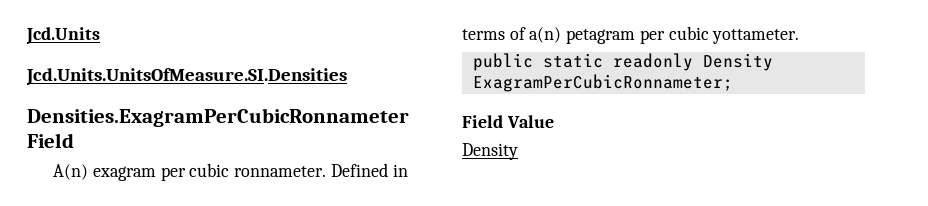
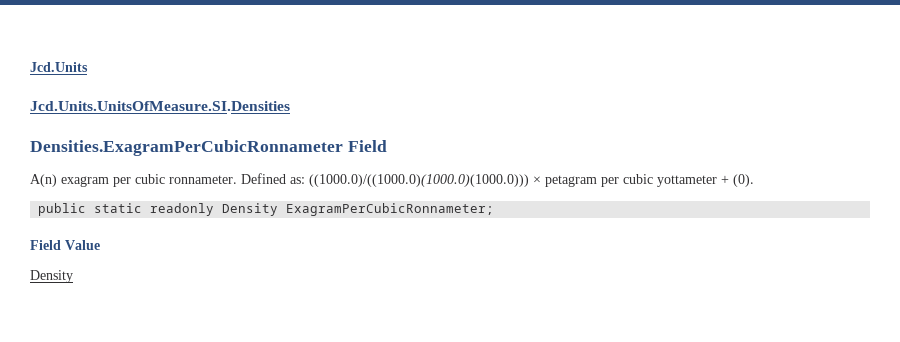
- Defined in terms of a(n) petagram per cubic yottameter.
+ Defined as: ((1000.0)/((1000.0)(1000.0)(1000.0))) × petagram per cubic yottameter + (0).

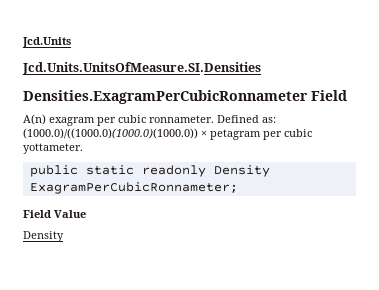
- Defined as: ((1000.0)/((1000.0)(1000.0)(1000.0))) × petagram per cubic yottameter + (0).
+ Defined as: (1000.0)/((1000.0)(1000.0)(1000.0)) × petagram per cubic yottameter.

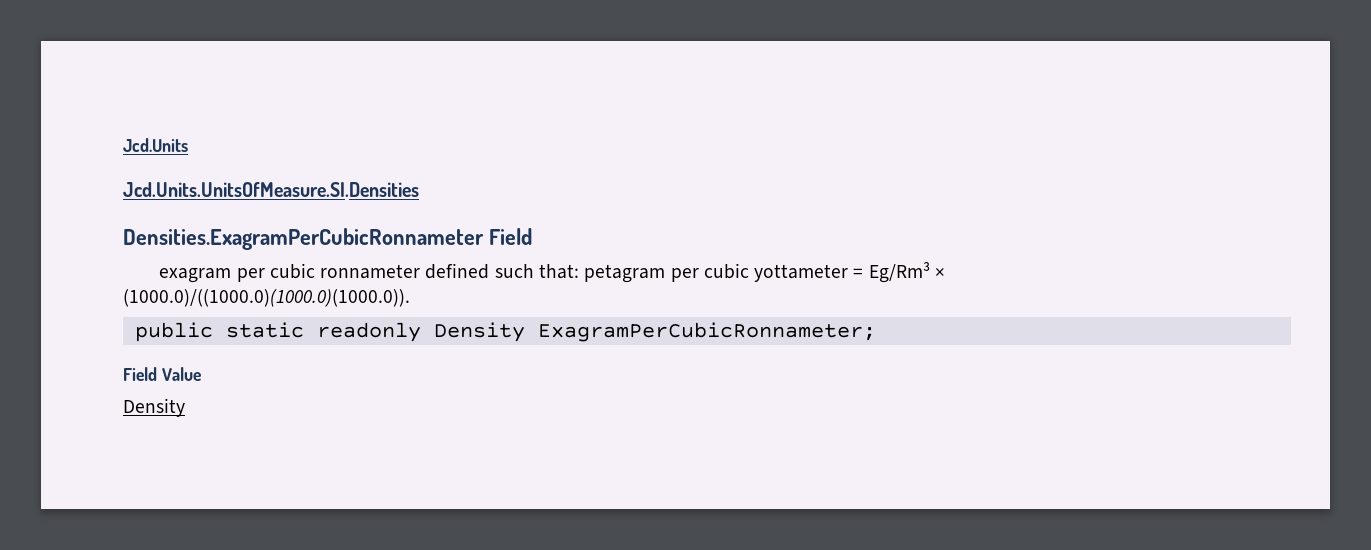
- A(n) exagram per cubic ronnameter. Defined as: (1000.0)/((1000.0)(1000.0)(1000.0)) × petagram per cubic yottameter.
+ exagram per cubic ronnameter defined such that: petagram per cubic yottameter = Eg/Rm³ ×
+ (1000.0)/((1000.0)(1000.0)(1000.0)).

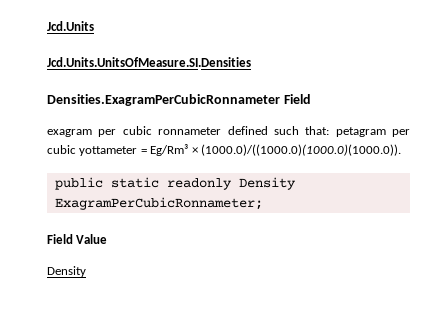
- exagram per cubic ronnameter defined such that: petagram per cubic yottameter = Eg/Rm³ ×
- (1000.0)/((1000.0)(1000.0)(1000.0)).
+ exagram per cubic ronnameter defined such that: petagram per cubic yottameter = Eg/Rm³ × (1000.0)/((1000.0)(1000.0)(1000.0)).

